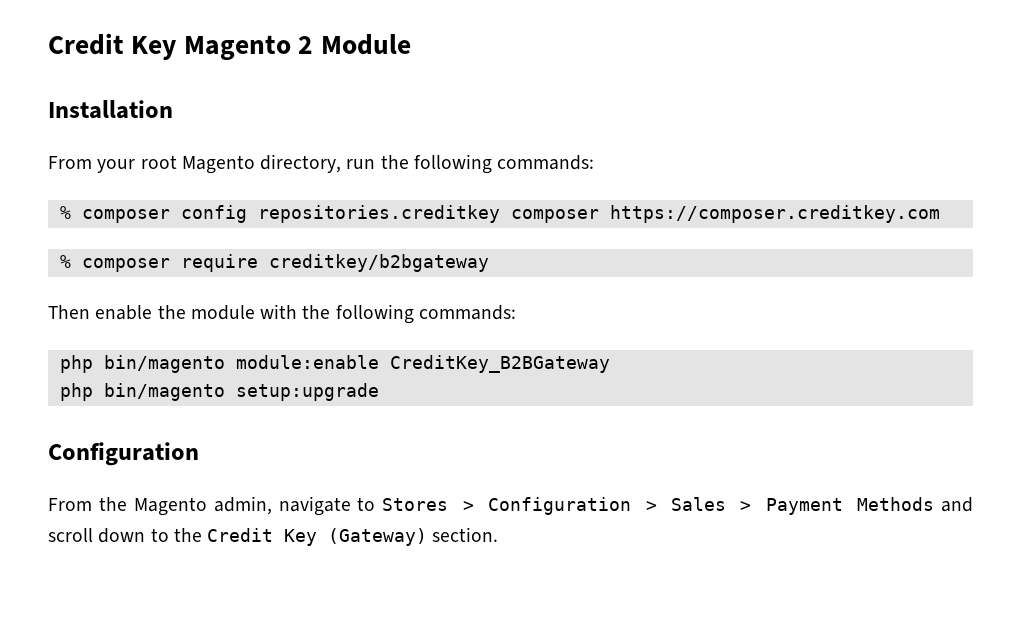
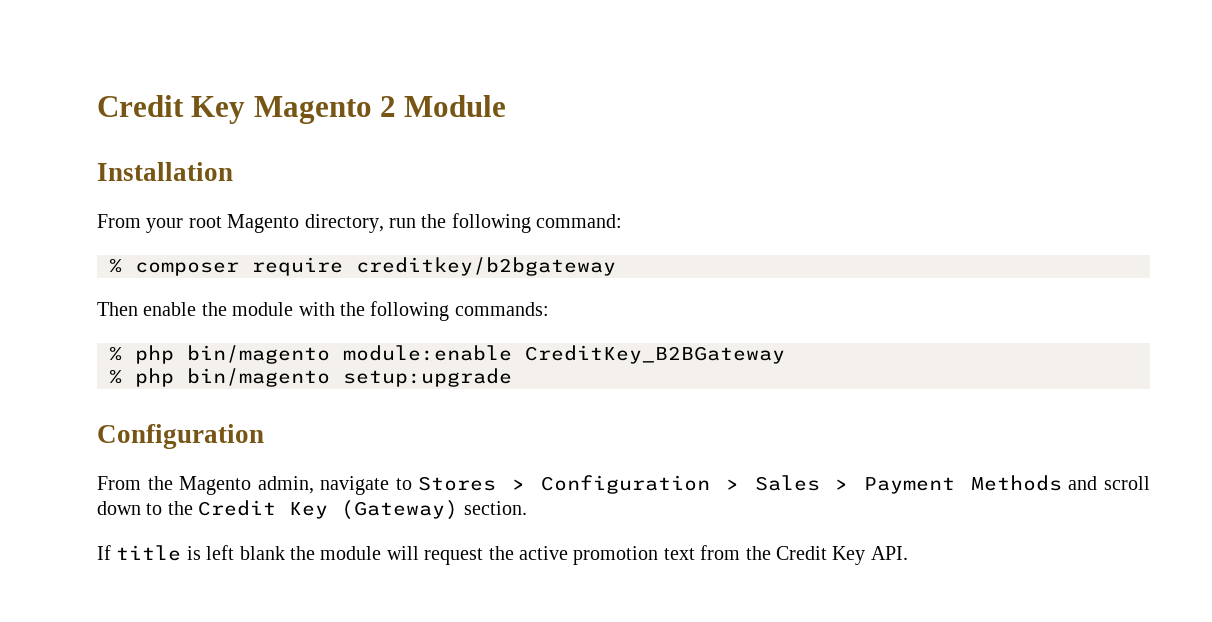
- From your root Magento directory, run the following commands:
- % composer config repositories.creditkey composer https://composer.creditkey.com
+ From your root Magento directory, run the following command:
- php bin/magento module:enable CreditKey_B2BGateway
+ % php bin/magento module:enable CreditKey_B2BGateway
- php bin/magento setup:upgrade
+ % php bin/magento setup:upgrade
+ If title is left blank the module will request the active promotion text from the Credit Key API.

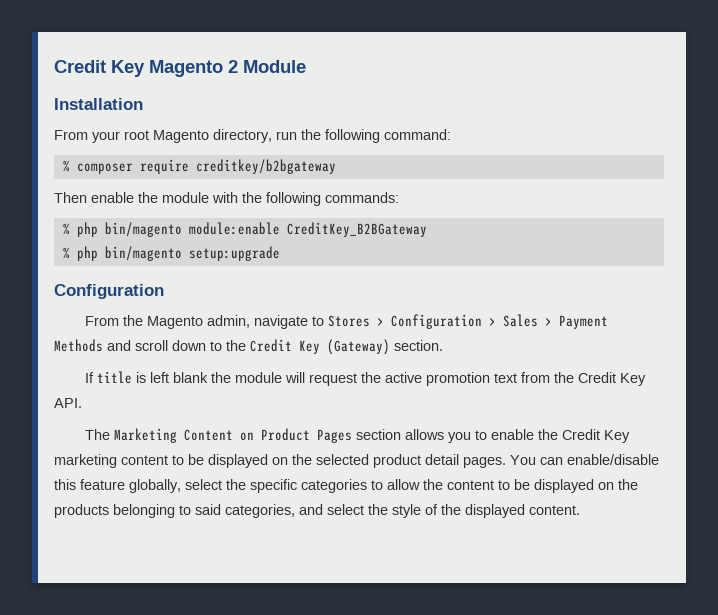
+ The Marketing Content on Product Pages section allows you to enable the Credit Key marketing content to be displayed on the selected product detail pages. You can enable/disable this feature globally, select the specific categories to allow the content to be displayed on the products belonging to said categories, and select the style of the displayed content.

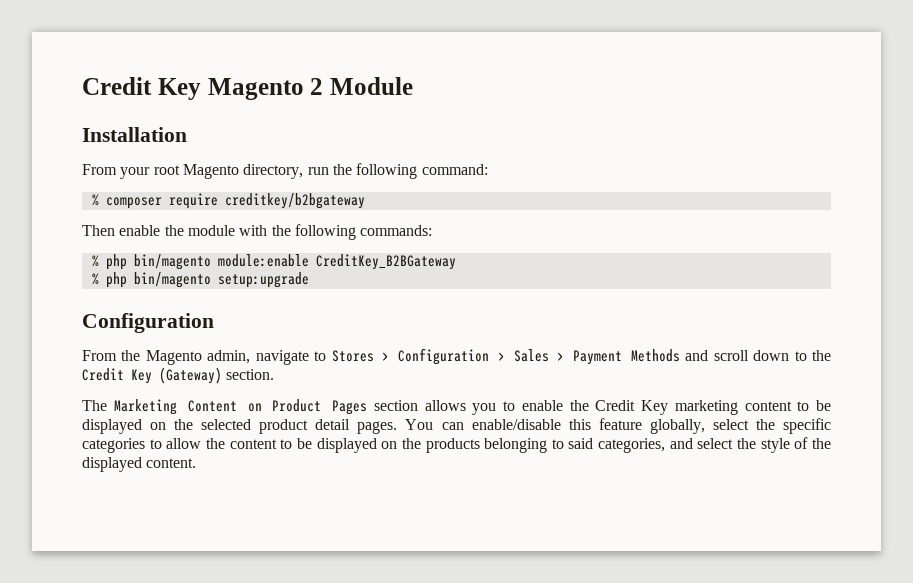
- If title is left blank the module will request the active promotion text from the Credit Key API.

